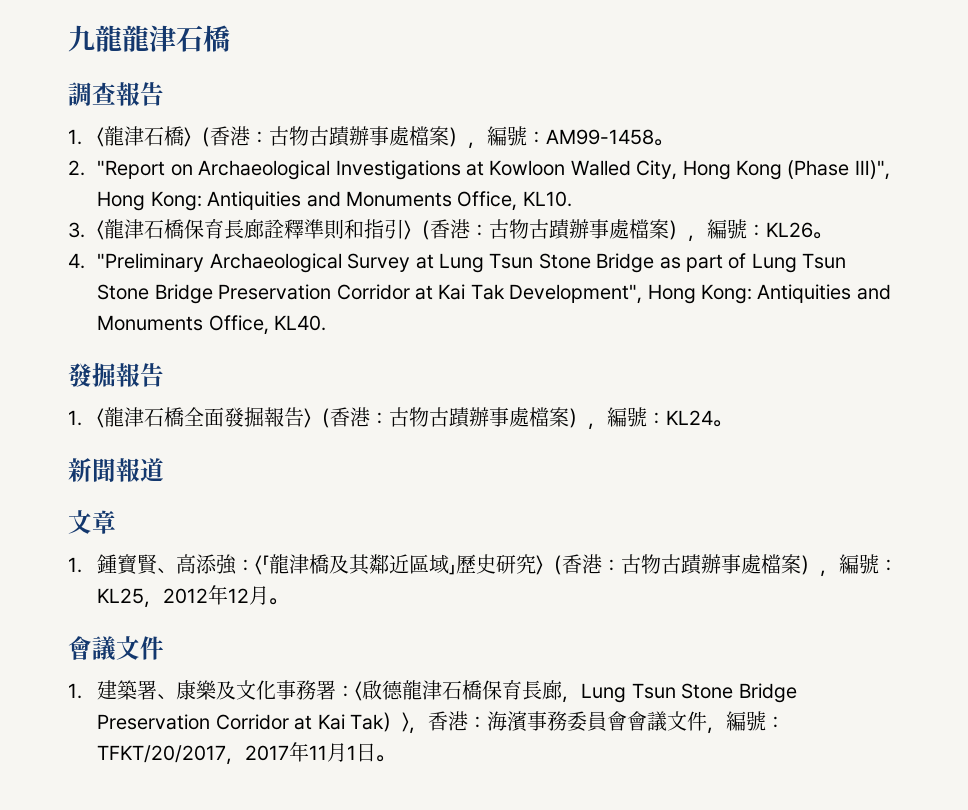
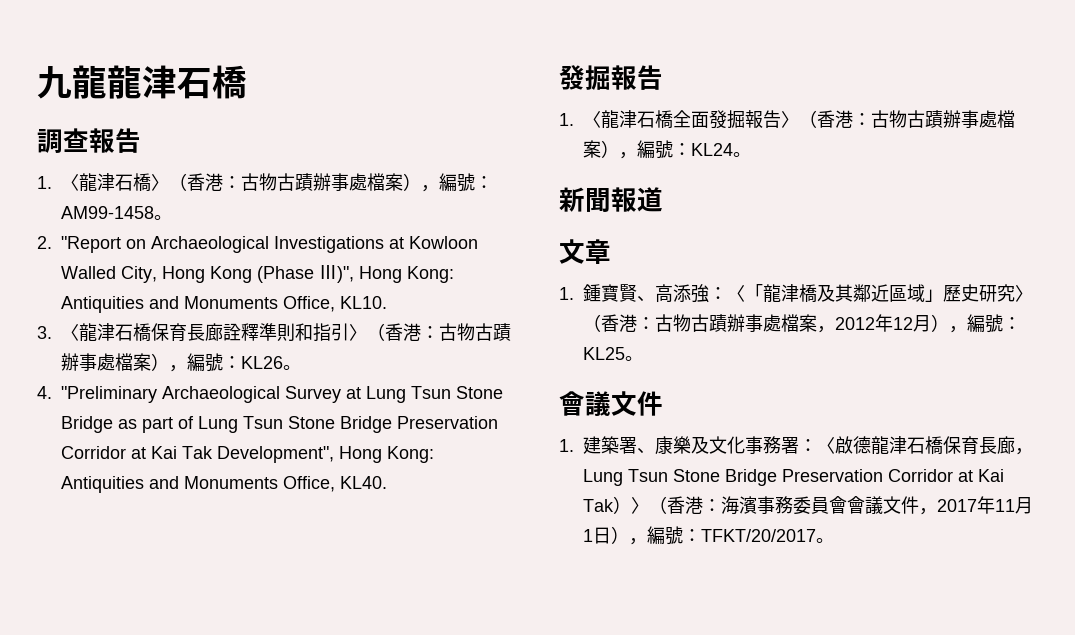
- 1.鍾寶賢、高添強：〈「龍津橋及其鄰近區域」歷史研究〉（香港：古物古蹟辦事處檔案），編號：KL25，2012年12月。
+ 1.鍾寶賢、高添強：〈「龍津橋及其鄰近區域」歷史研究〉（香港：古物古蹟辦事處檔案，2012年12月），編號：KL25。
- 1.建築署、康樂及文化事務署：〈啟德龍津石橋保育長廊，Lung Tsun Stone Bridge Preservation Corridor at Kai Tak）〉，香港：海濱事務委員會會議文件，編號：TFKT/20/2017，2017年11月1日。
+ 1.建築署、康樂及文化事務署：〈啟德龍津石橋保育長廊，Lung Tsun Stone Bridge Preservation Corridor at Kai Tak）〉（香港：海濱事務委員會會議文件，2017年11月1日），編號：TFKT/20/2017。

